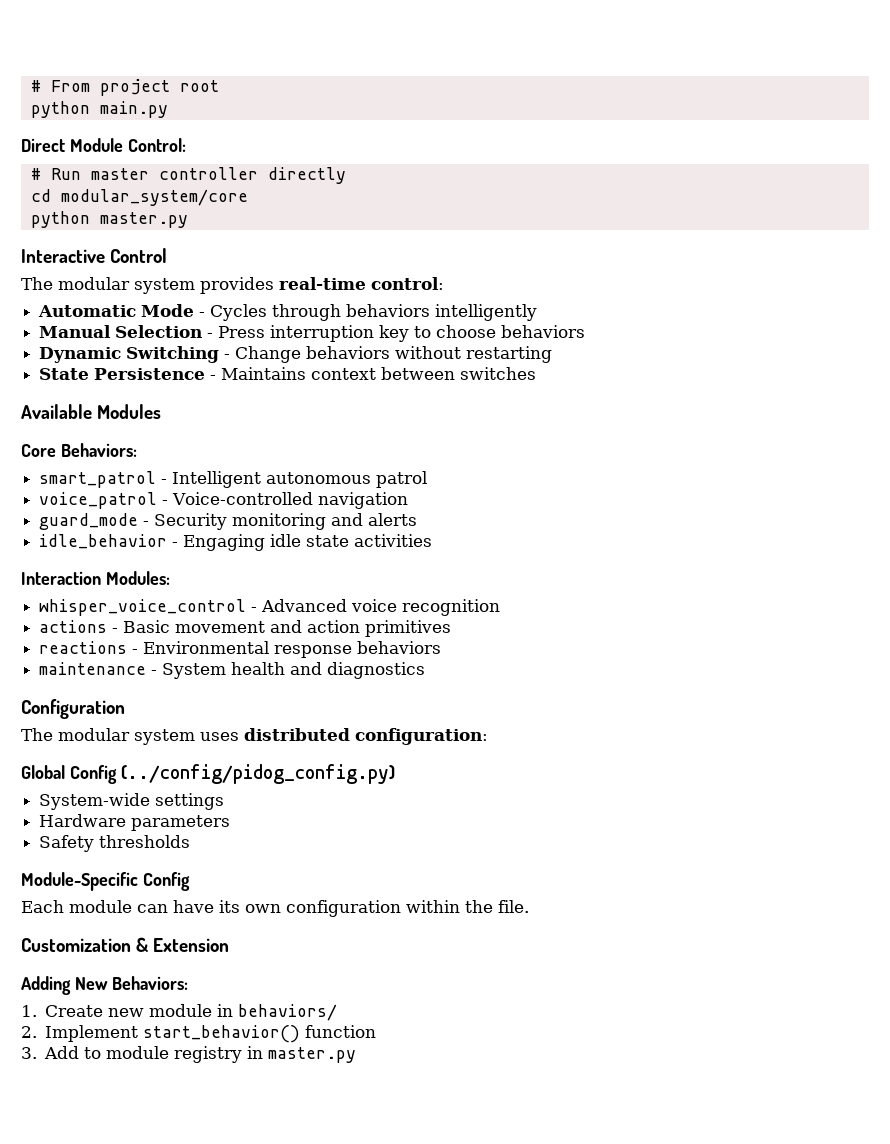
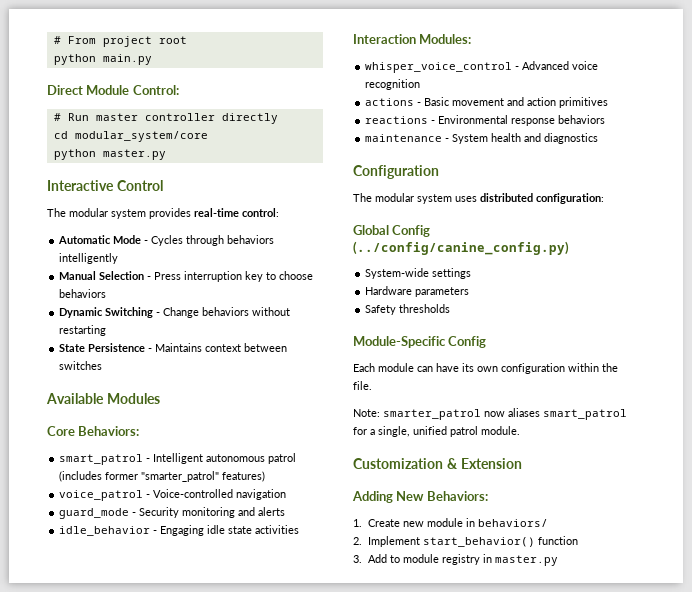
- smart_patrol - Intelligent autonomous patrol
+ smart_patrol - Intelligent autonomous patrol (includes former "smarter_patrol" features)
- Global Config (../config/pidog_config.py)
+ Global Config (../config/canine_config.py)
+ Note: smarter_patrol now aliases smart_patrol for a single, unified patrol module.

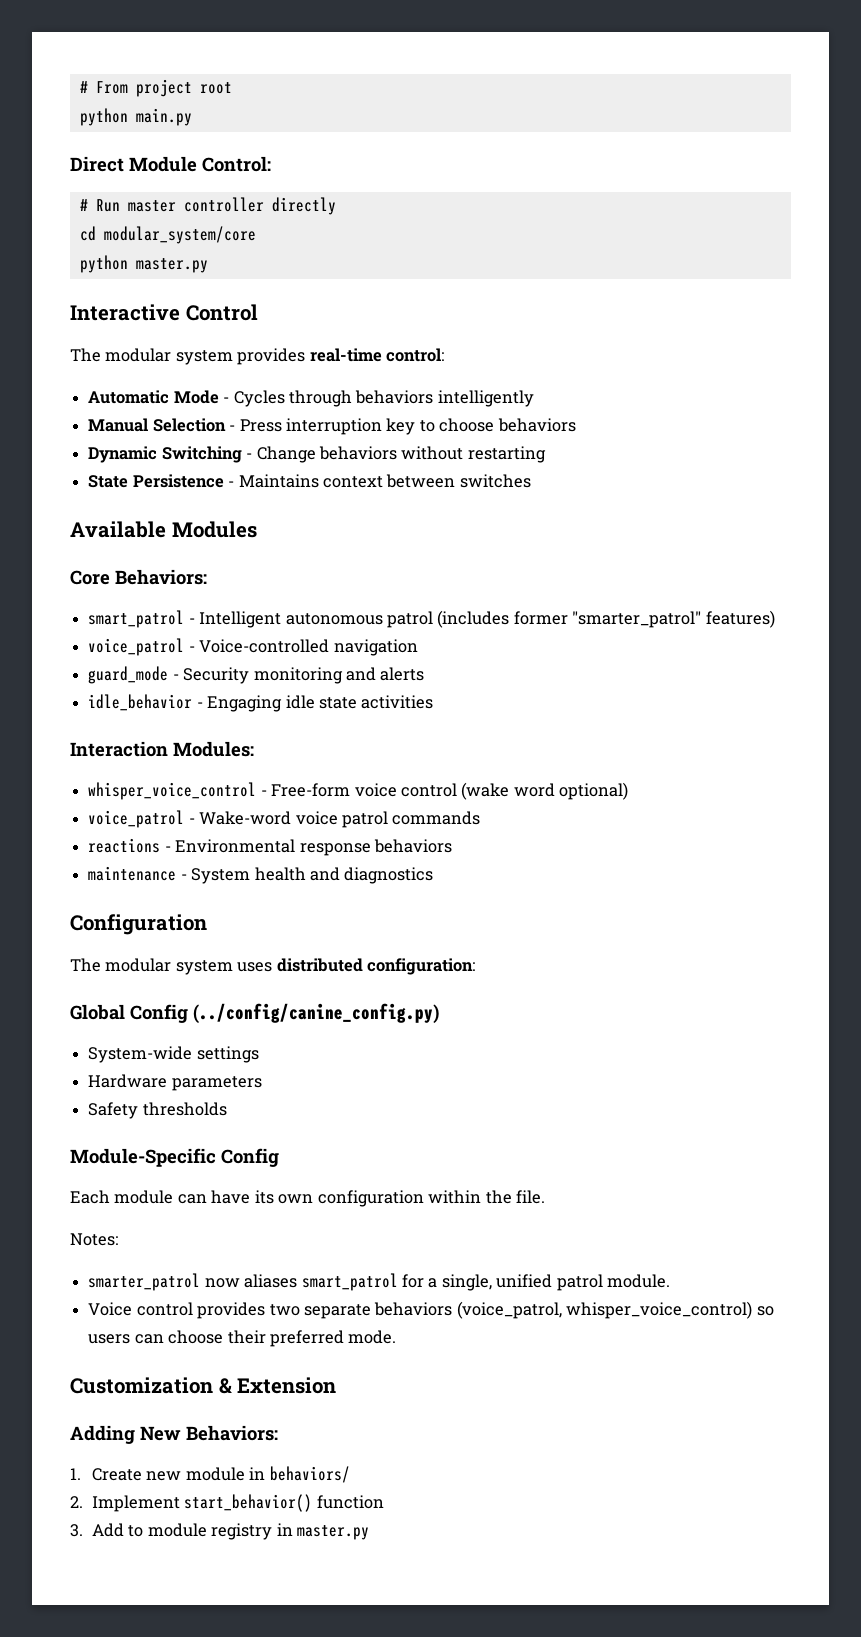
- whisper_voice_control - Advanced voice recognition
- actions - Basic movement and action primitives
+ whisper_voice_control - Free-form voice control (wake word optional)
+ voice_patrol - Wake-word voice patrol commands
- Note: smarter_patrol now aliases smart_patrol for a single, unified patrol module.
+ Notes:
+ smarter_patrol now aliases smart_patrol for a single, unified patrol module.
+ Voice control provides two separate behaviors (voice_patrol, whisper_voice_control) so users can choose their preferred mode.

